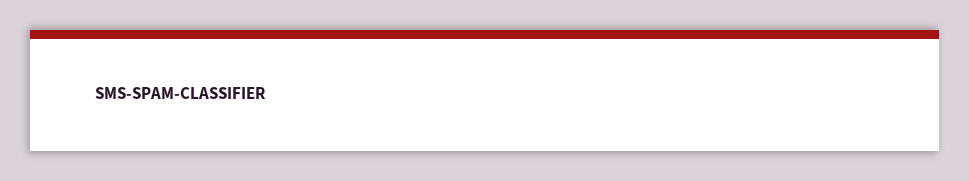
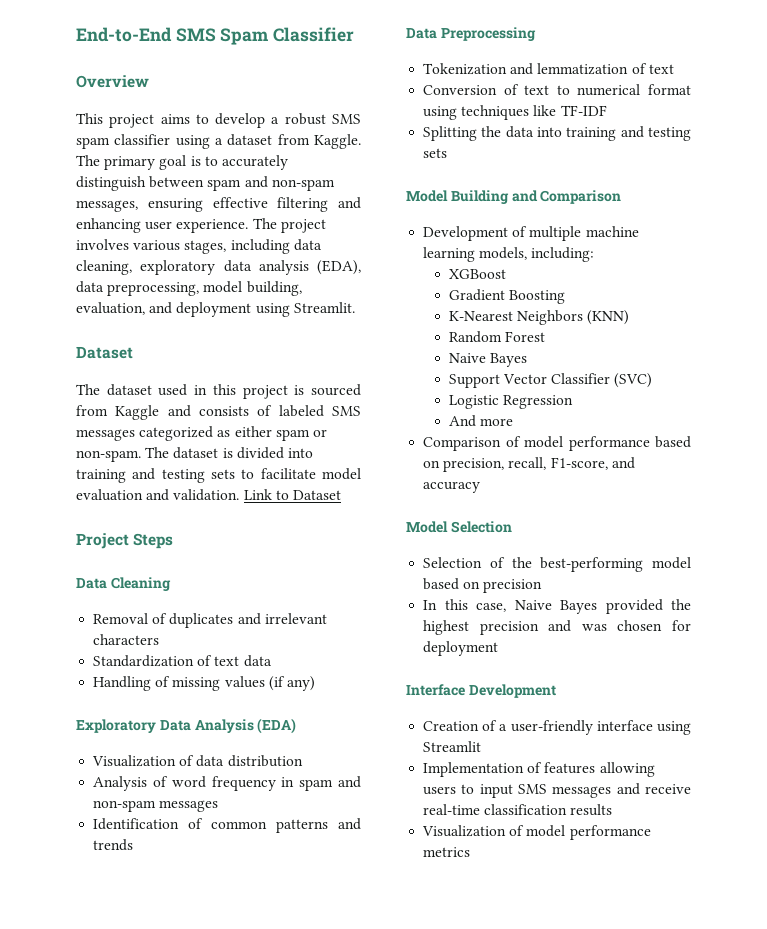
- SMS-SPAM-CLASSIFIER
+ End-to-End SMS Spam Classifier
+ Overview
+ This project aims to develop a robust SMS spam classifier using a dataset from Kaggle. The primary goal is to accurately distinguish between spam and non-spam messages, ensuring effective filtering and enhancing user experience. The project involves various stages, including data cleaning, exploratory data analysis (EDA), data preprocessing, model building, evaluation, and deployment using Streamlit.
+ Dataset
+ The dataset used in this project is sourced from Kaggle and consists of labeled SMS messages categorized as either spam or non-spam. The dataset is divided into training and testing sets to facilitate model evaluation and validation. Link to Dataset
+ Project Steps
+ Data Cleaning
+ Removal of duplicates and irrelevant characters
+ Standardization of text data
+ Handling of missing values (if any)
+ Exploratory Data Analysis (EDA)
+ Visualization of data distribution
+ Analysis of word frequency in spam and non-spam messages
+ Identification of common patterns and trends
+ Data Preprocessing
+ Tokenization and lemmatization of text
+ Conversion of text to numerical format using techniques like TF-IDF
+ Splitting the data into training and testing sets
+ Model Building and Comparison
+ Development of multiple machine learning models, including:
+ XGBoost
+ Gradient Boosting
+ K-Nearest Neighbors (KNN)
+ Random Forest
+ Naive Bayes
+ Support Vector Classifier (SVC)
+ Logistic Regression
+ And more
+ Comparison of model performance based on precision, recall, F1-score, and accuracy
+ Model Selection
+ Selection of the best-performing model based on precision
+ In this case, Naive Bayes provided the highest precision and was chosen for deployment
+ Interface Development
+ Creation of a user-friendly interface using Streamlit
+ Implementation of features allowing users to input SMS messages and receive real-time classification results
+ Visualization of model performance metrics

